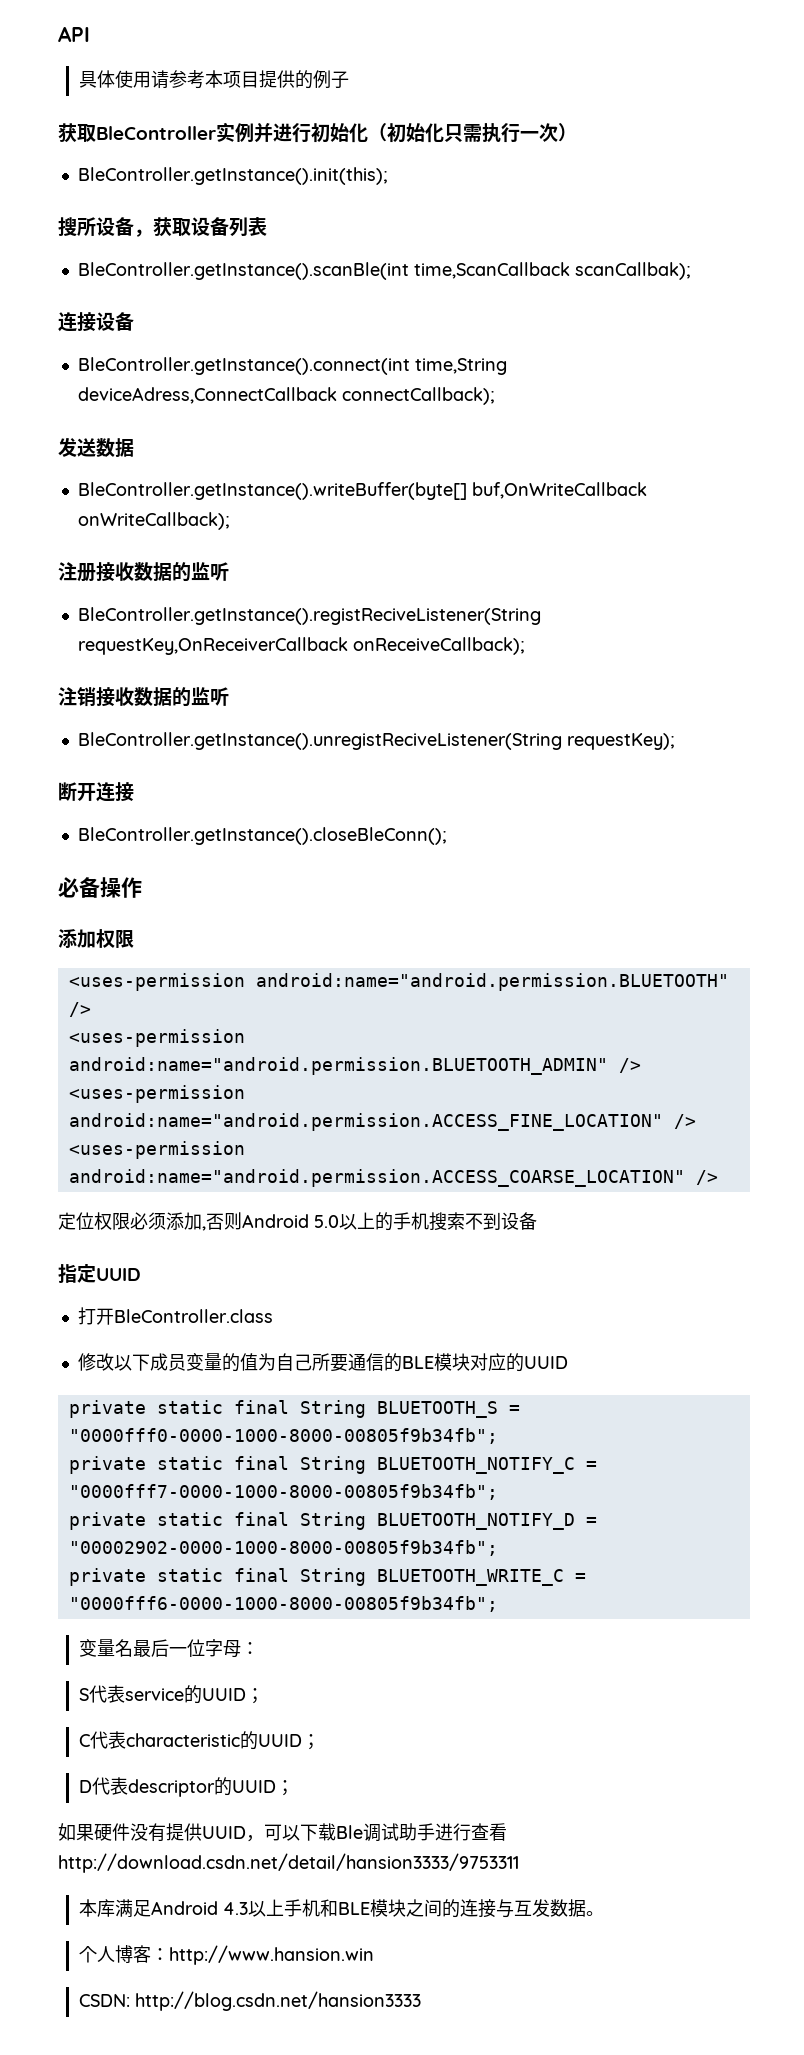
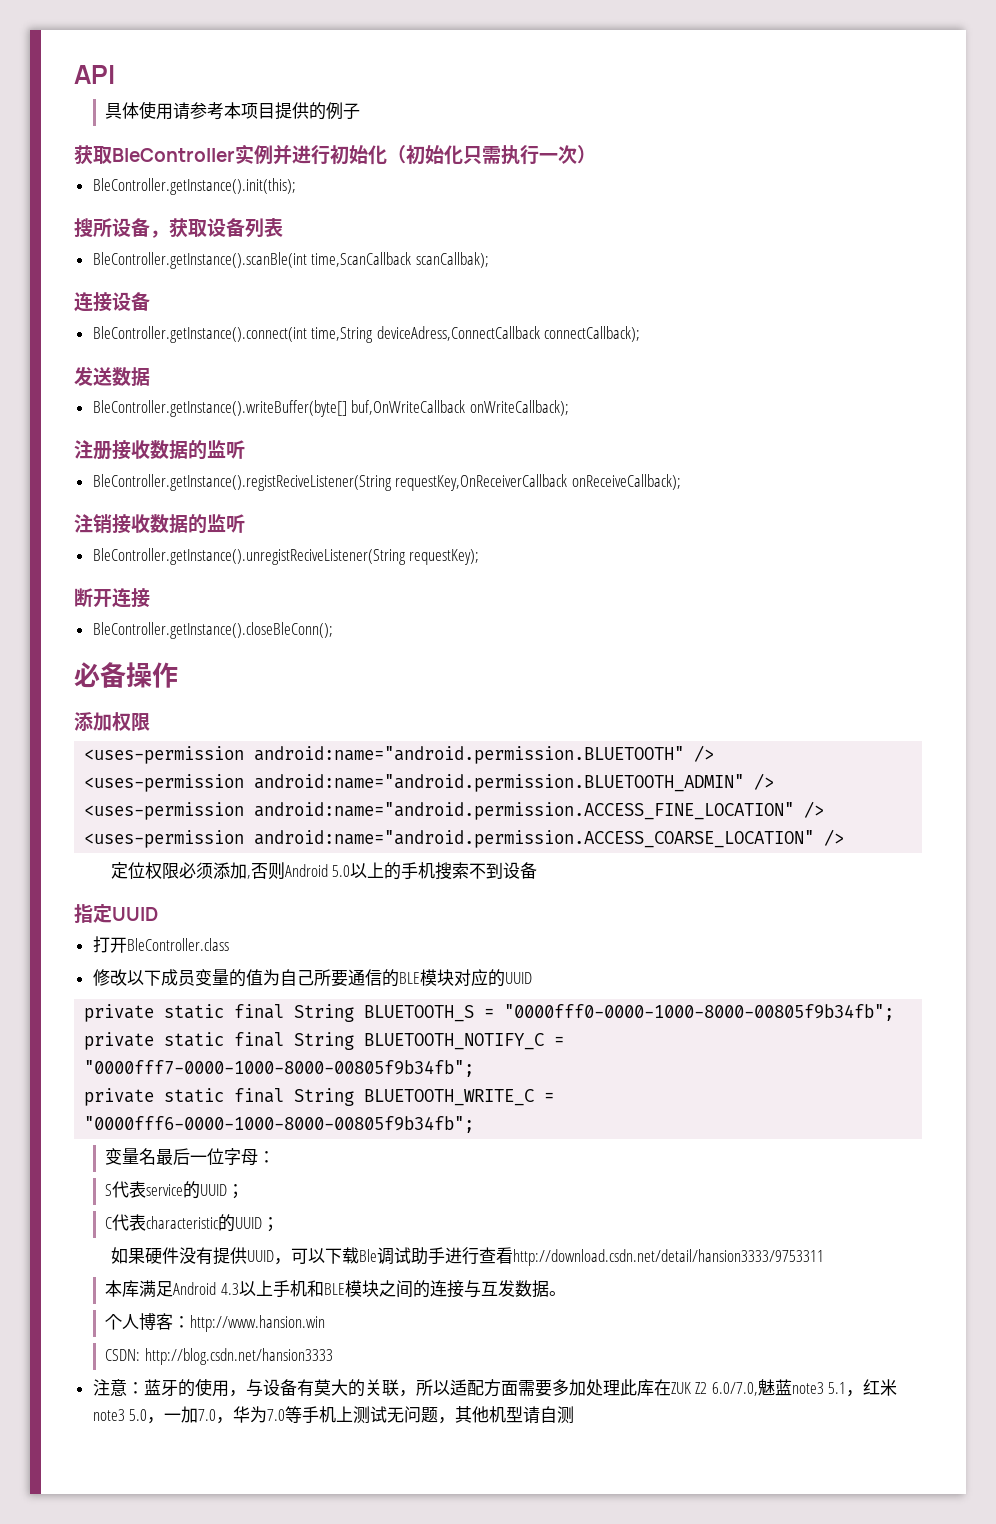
- private static final String BLUETOOTH_NOTIFY_D = "00002902-0000-1000-8000-00805f9b34fb";
- D代表descriptor的UUID；
+ 注意：蓝牙的使用，与设备有莫大的关联，所以适配方面需要多加处理此库在ZUK Z2 6.0/7.0,魅蓝note3 5.1，红米note3 5.0，一加7.0，华为7.0等手机上测试无问题，其他机型请自测

